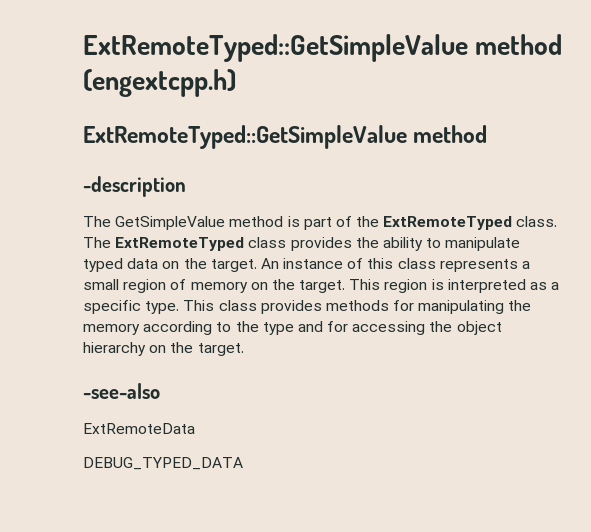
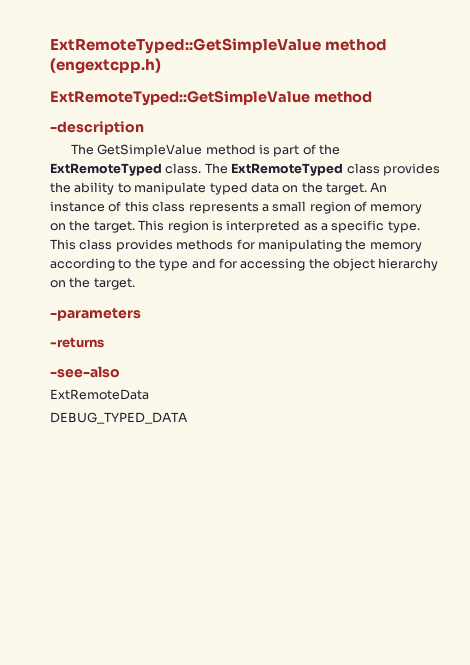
+ -parameters
+ -returns

